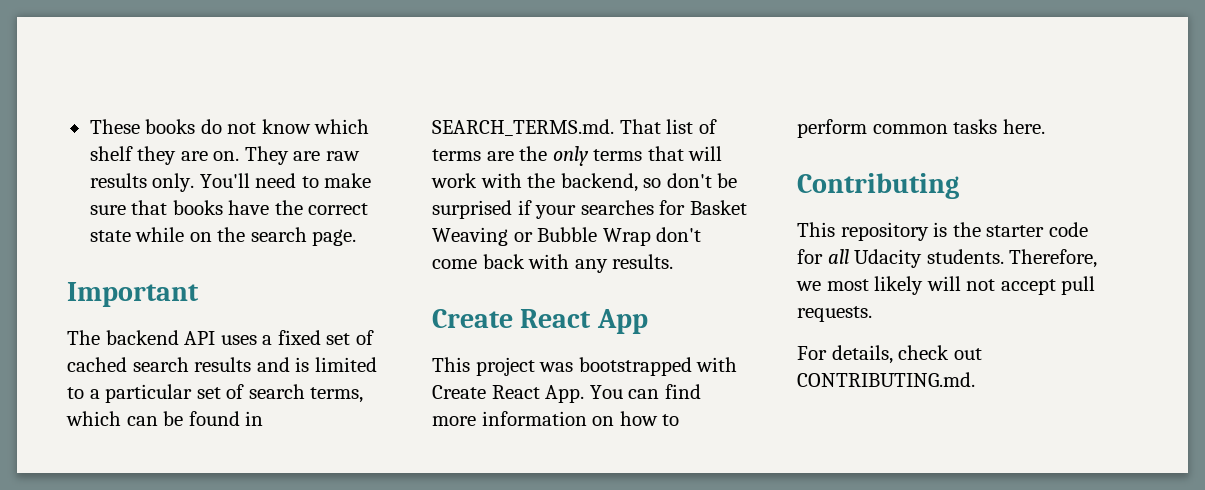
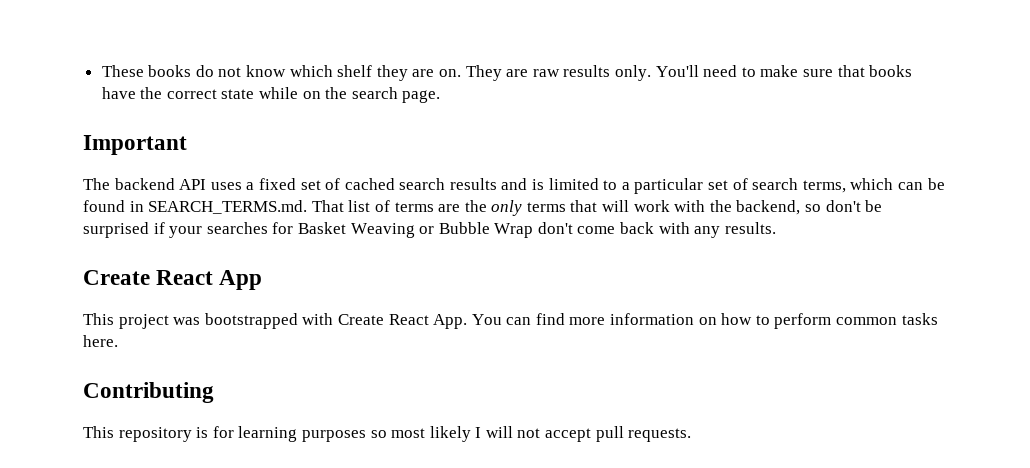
- This repository is the starter code for all Udacity students. Therefore, we most likely will not accept pull requests.
+ This repository is for learning purposes so most likely I will not accept pull requests.
- For details, check out CONTRIBUTING.md.

